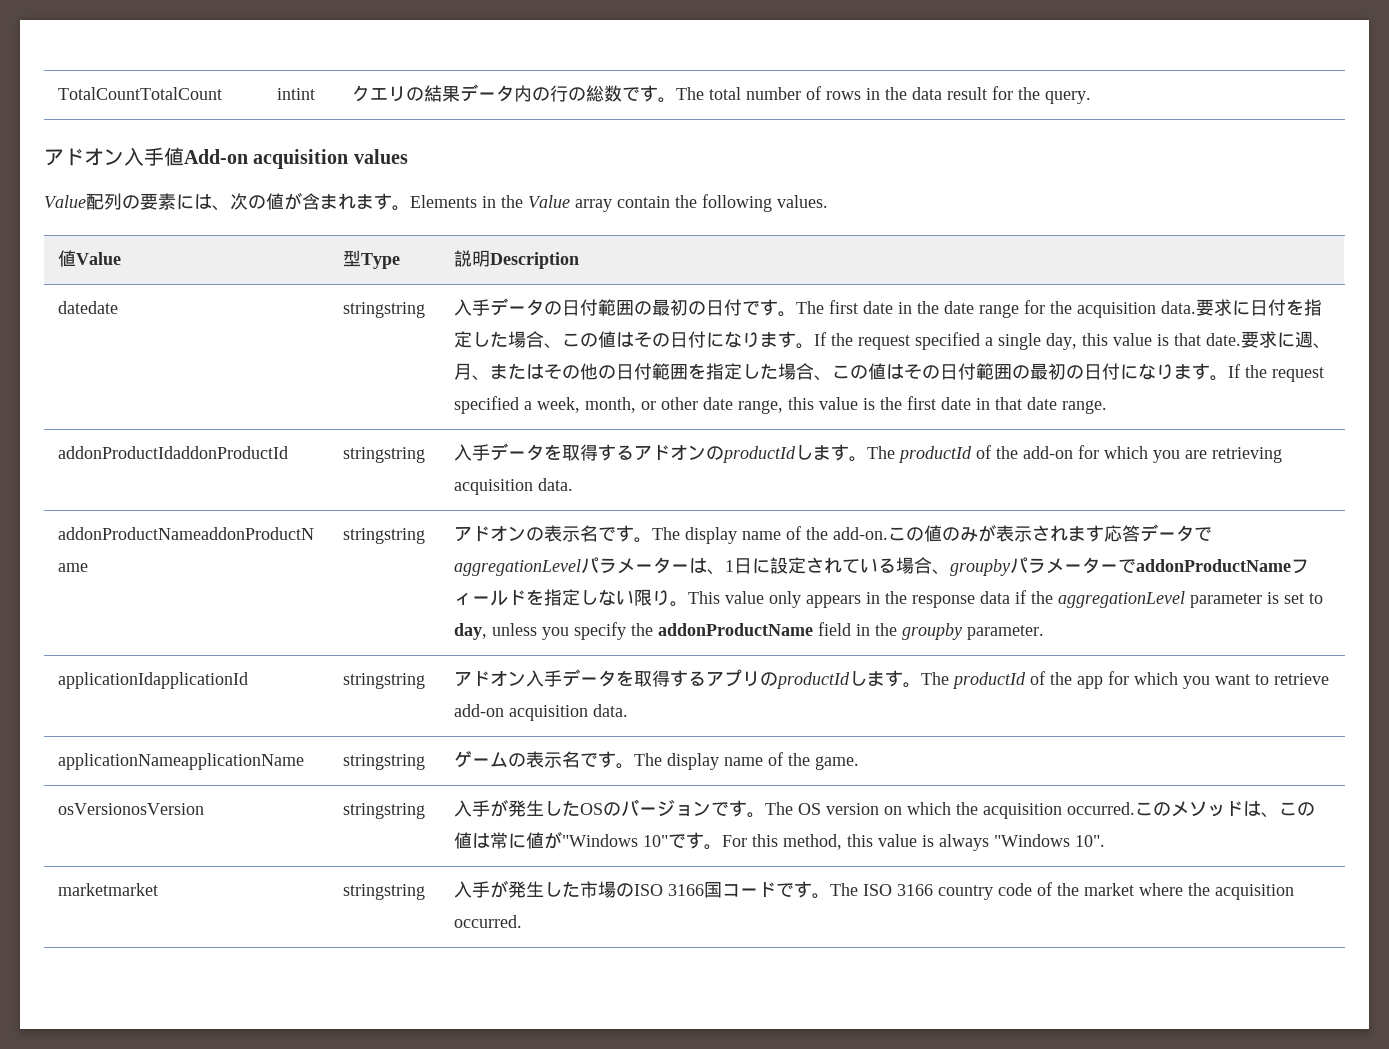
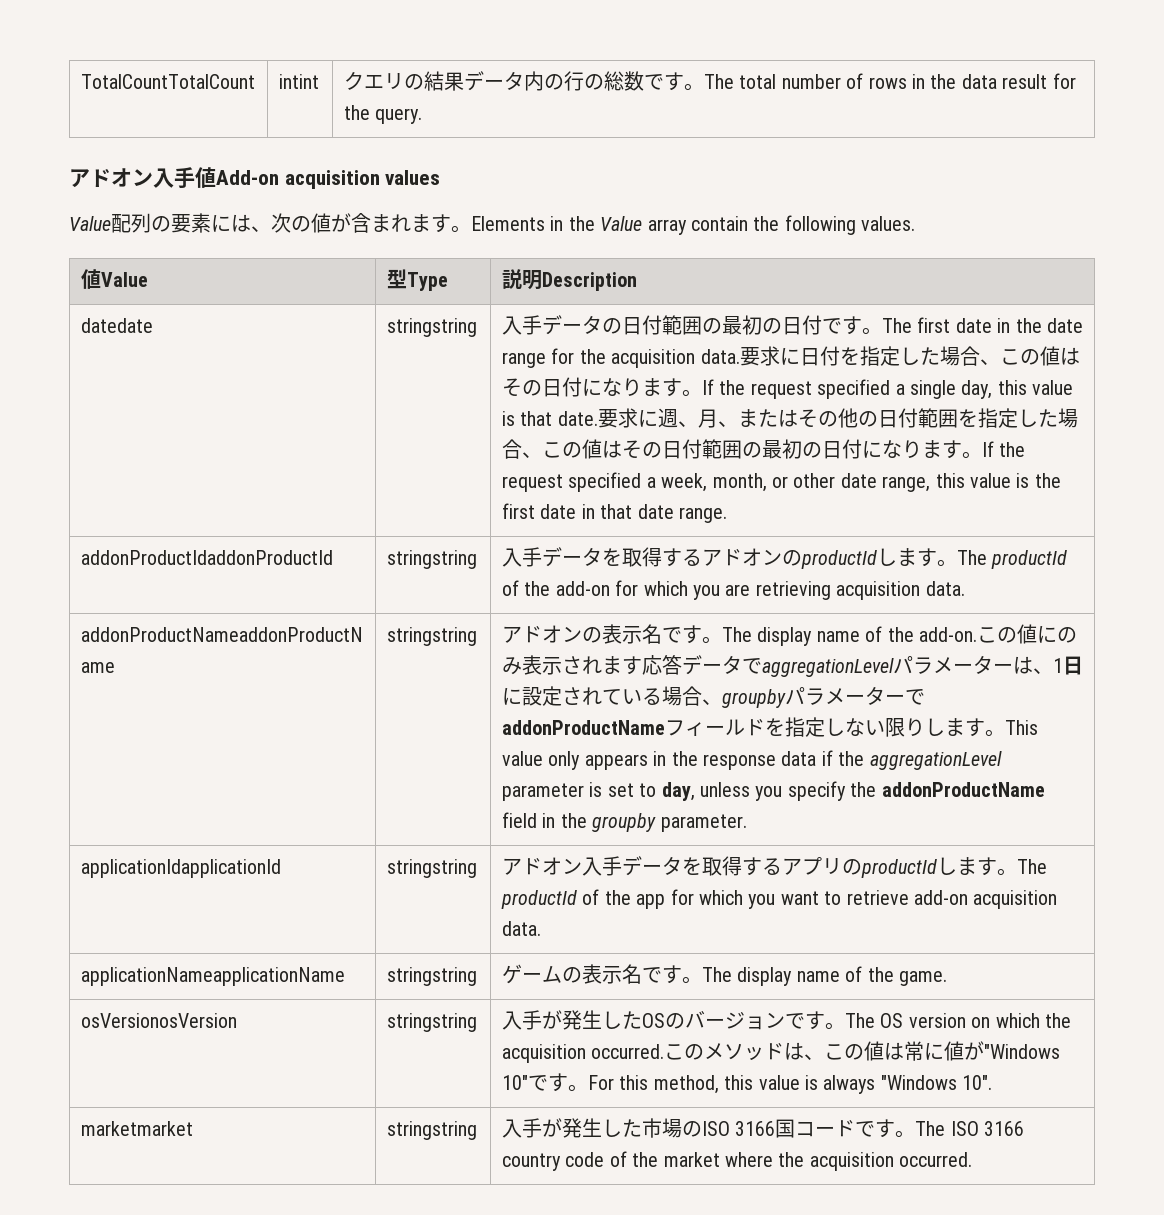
- この値のみが表示されます応答データでaggregationLevelパラメーターは、1日に設定されている場合、groupbyパラメーターでaddonProductNameフィールドを指定しない限り。
+ この値にのみ表示されます応答データでaggregationLevelパラメーターは、1日に設定されている場合、groupbyパラメーターでaddonProductNameフィールドを指定しない限りします。

